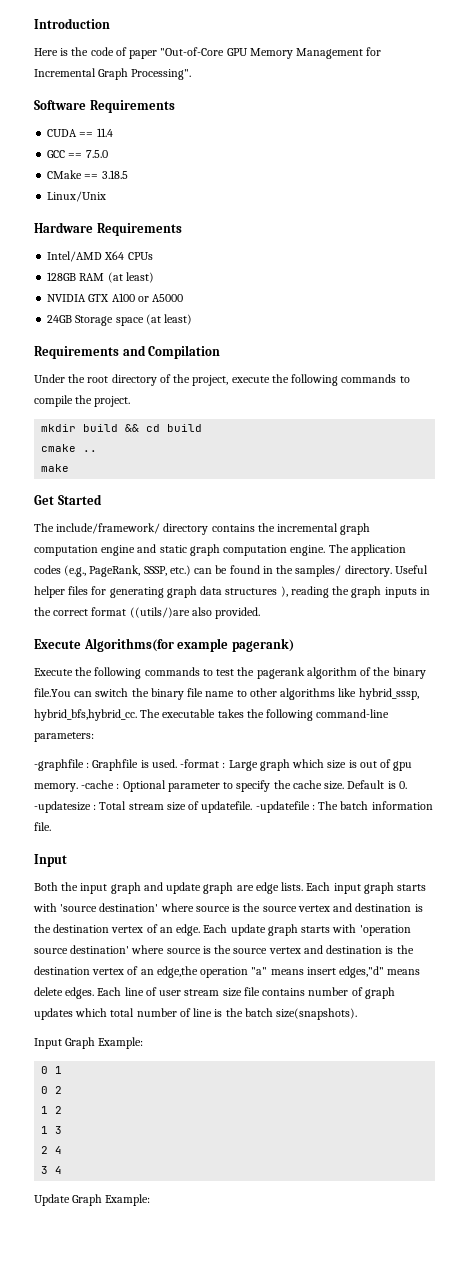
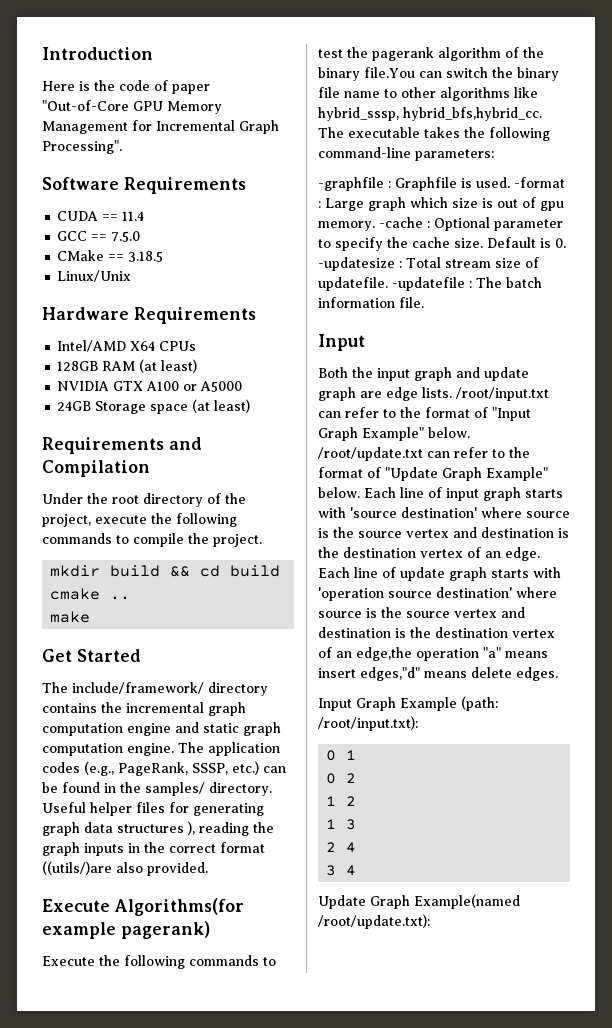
- Each input graph starts with 'source destination' where source is the source vertex and destination is the destination vertex of an edge.
+ /root/input.txt can refer to the format of "Input Graph Example" below. /root/update.txt can refer to the format of "Update Graph Example" below. Each line of input graph starts with 'source destination' where source is the source vertex and destination is the destination vertex of an edge.
- Each update graph starts with 'operation source destination' where source is the source vertex and destination is the destination vertex of an edge,the operation "a" means insert edges,"d" means delete edges. Each line of user stream size file contains number of graph updates which total number of line is the batch size(snapshots).
+ Each line of update graph starts with 'operation source destination' where source is the source vertex and destination is the destination vertex of an edge,the operation "a" means insert edges,"d" means delete edges.
- Input Graph Example:
+ Input Graph Example (path: /root/input.txt):
- Update Graph Example:
+ Update Graph Example(named /root/update.txt):

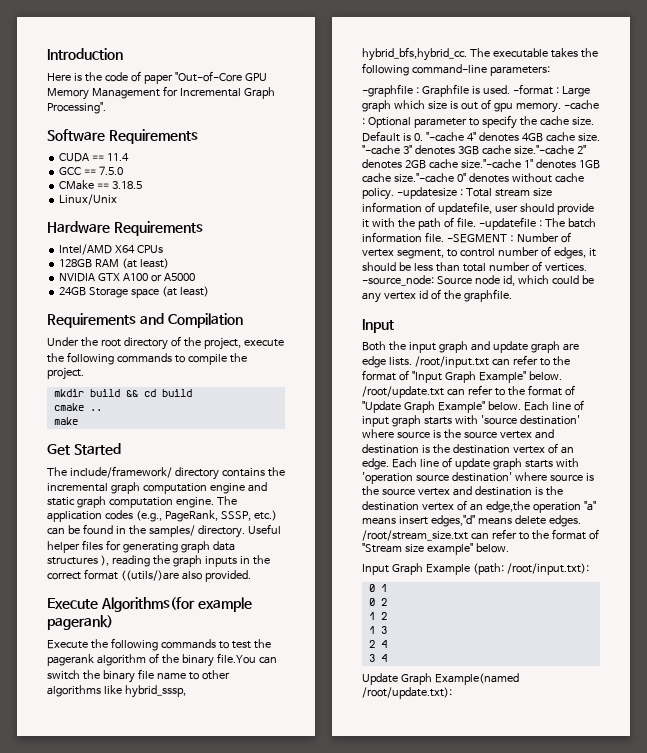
- Default is 0. -updatesize : Total stream size of updatefile.
+ Default is 0. "-cache 4" denotes 4GB cache size. "-cache 3" denotes 3GB cache size."-cache 2" denotes 2GB cache size."-cache 1" denotes 1GB cache size."-cache 0" denotes without cache policy. -updatesize : Total stream size information of updatefile, user should provide it with the path of file.
+ -SEGMENT：Number of vertex segment, to control number of edges, it should be less than total number of vertices. -source_node: Source node id, which could be any vertex id of the graphfile.
+ /root/stream_size.txt can refer to the format of "Stream size example" below.

